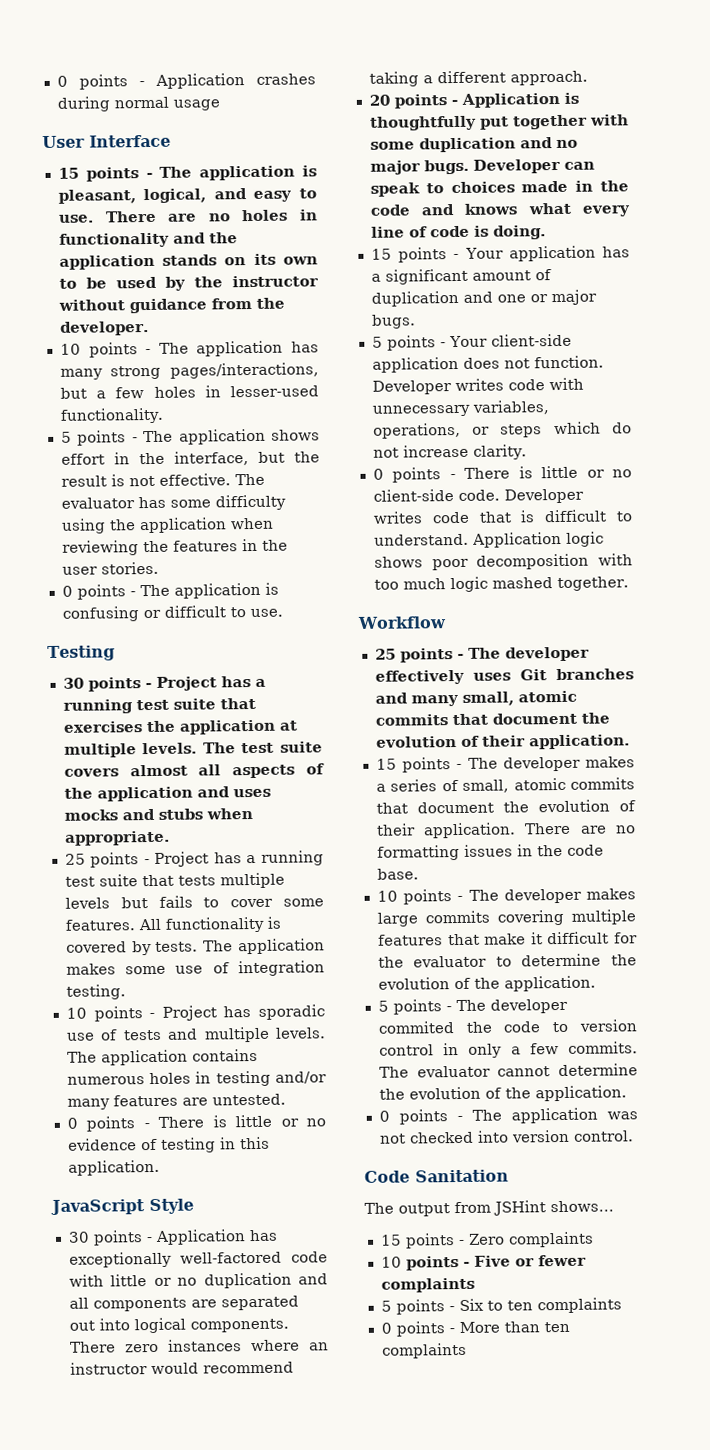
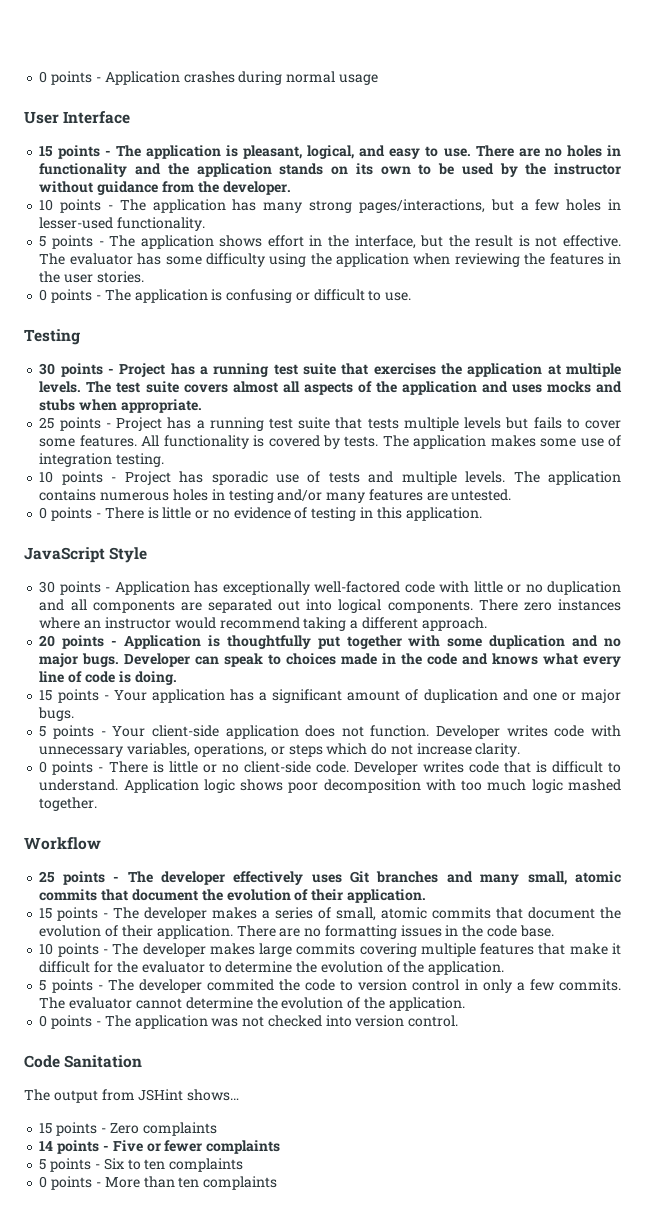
- 10 points - Five or fewer complaints
+ 14 points - Five or fewer complaints

